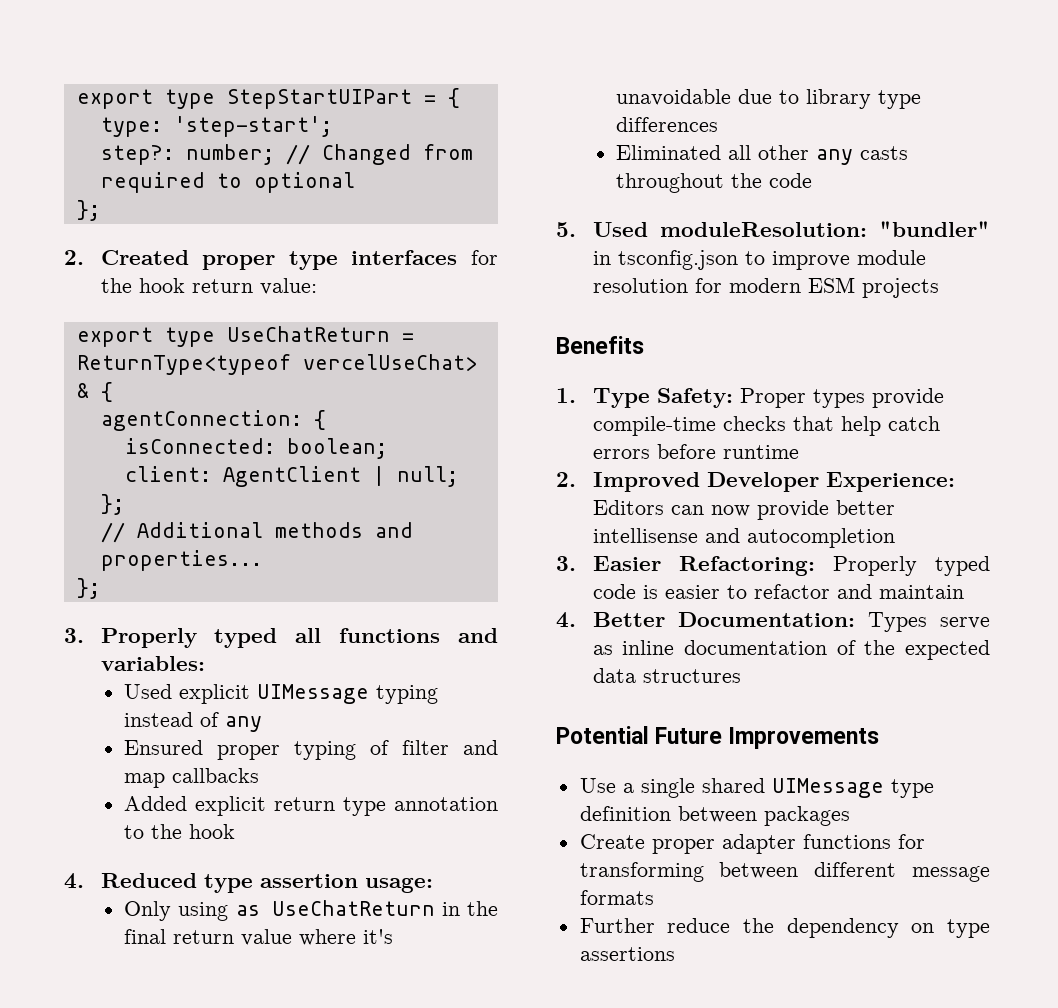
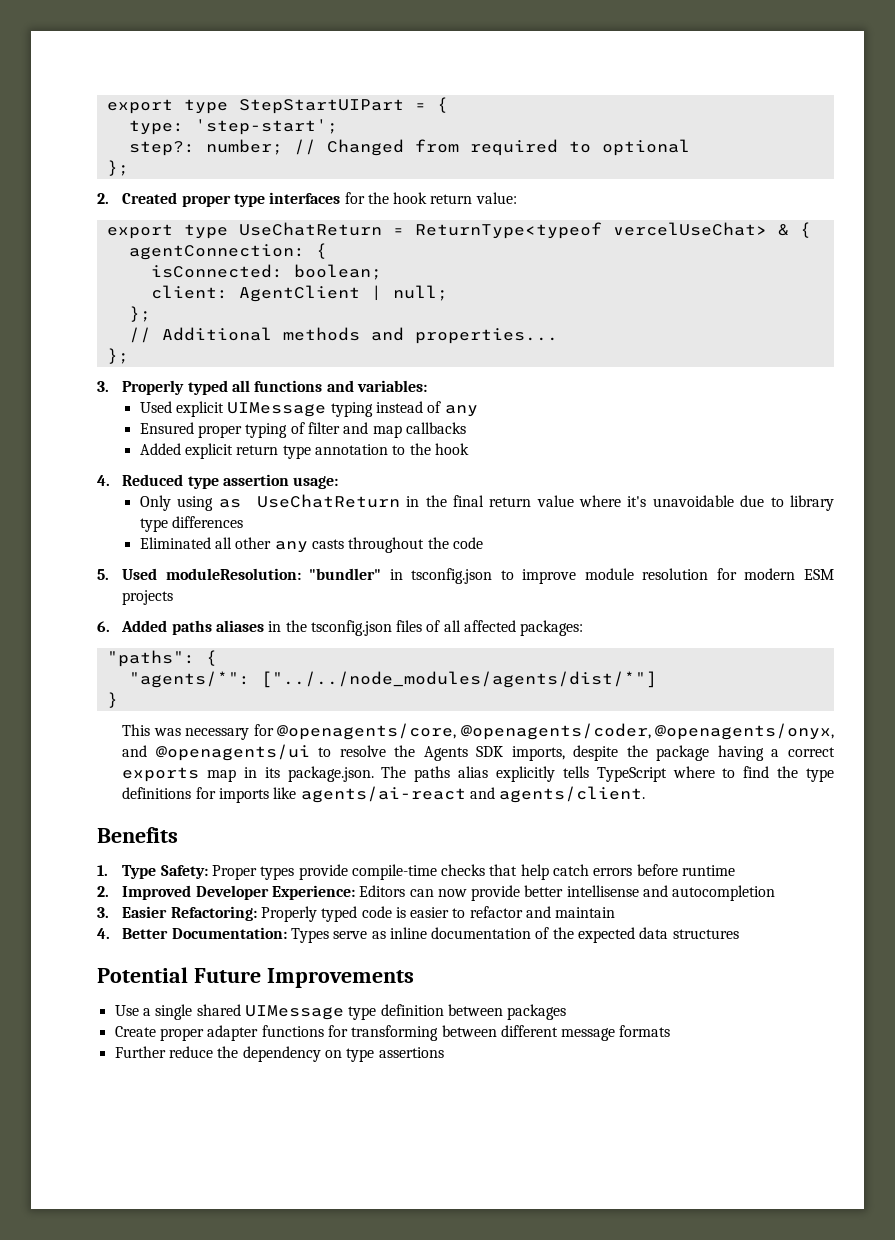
+ 6. Added paths aliases in the tsconfig.json files of all affected packages:
+ "paths": {
+ "agents/*": ["../../node_modules/agents/dist/*"]
+ }
+ This was necessary for @openagents/core, @openagents/coder, @openagents/onyx, and @openagents/ui to resolve the Agents SDK imports, despite the package having a correct exports map in its package.json. The paths alias explicitly tells TypeScript where to find the type definitions for imports like agents/ai-react and agents/client.

